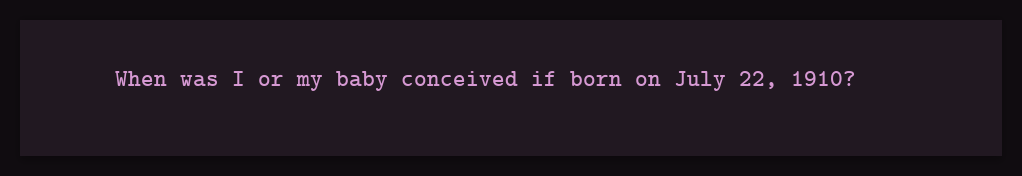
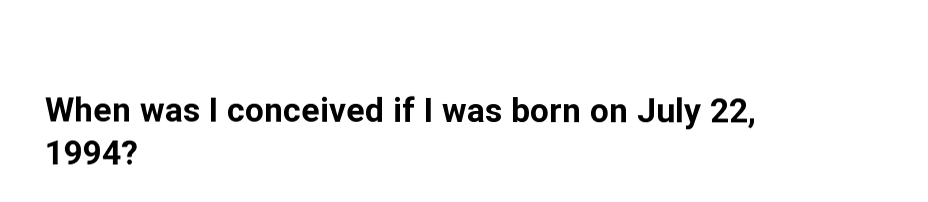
- When was I or my baby conceived if born on July 22, 1910?
+ When was I conceived if I was born on July 22, 1994?

